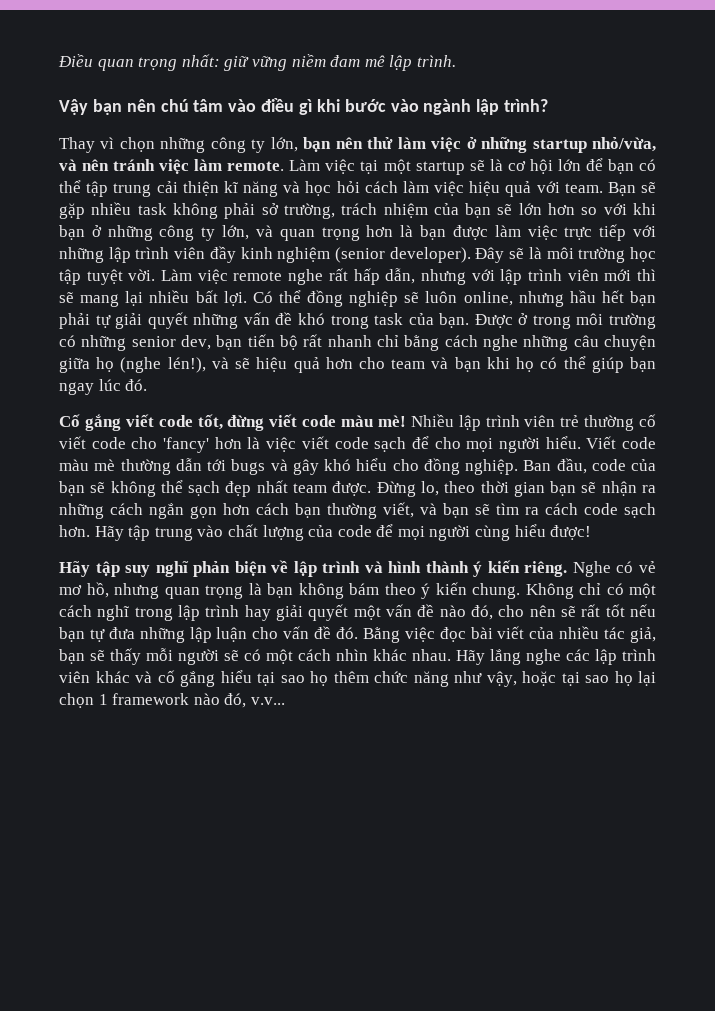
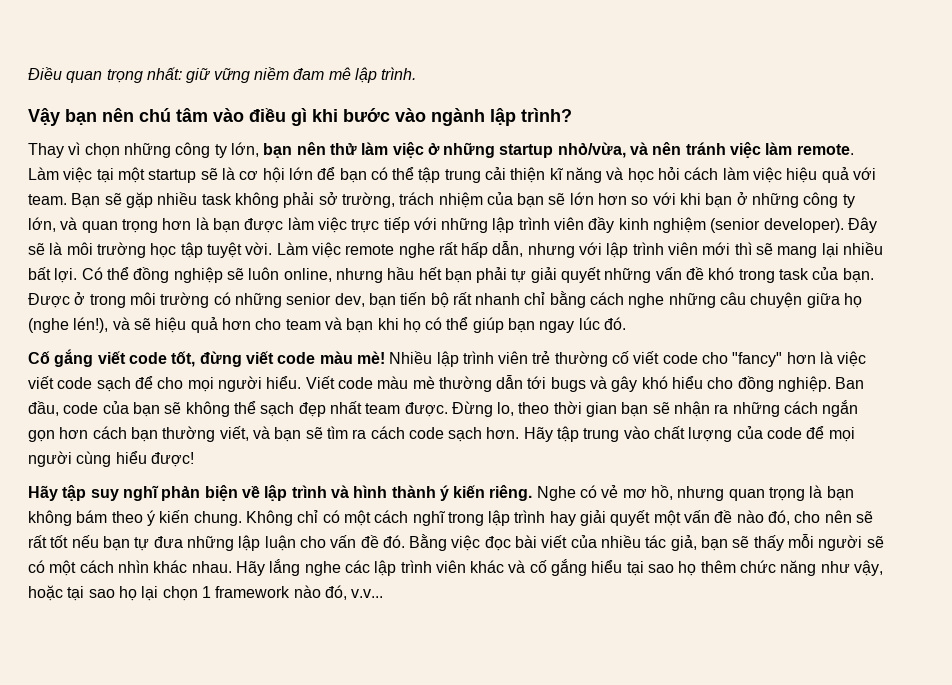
- Nhiều lập trình viên trẻ thường cố viết code cho 'fancy' hơn là việc viết code sạch để cho mọi người hiểu.
+ Nhiều lập trình viên trẻ thường cố viết code cho "fancy" hơn là việc viết code sạch để cho mọi người hiểu.

